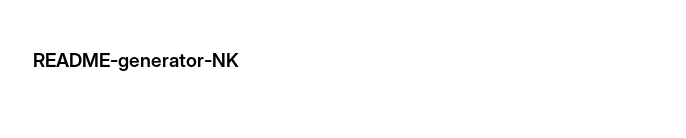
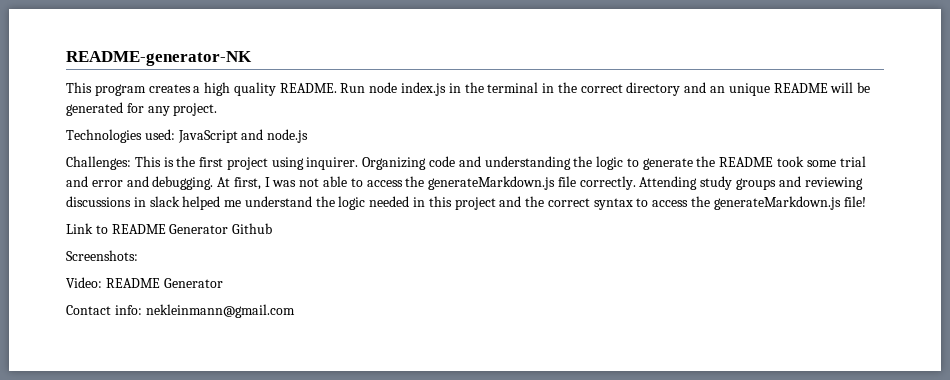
+ This program creates a high quality README. Run node index.js in the terminal in the correct directory and an unique README will be generated for any project.
+ Technologies used: JavaScript and node.js
+ Challenges: This is the first project using inquirer. Organizing code and understanding the logic to generate the README took some trial and error and debugging. At first, I was not able to access the generateMarkdown.js file correctly. Attending study groups and reviewing discussions in slack helped me understand the logic needed in this project and the correct syntax to access the generateMarkdown.js file!
+ Link to README Generator Github
+ Screenshots:
+ Video: README Generator
+ Contact info: nekleinmann@gmail.com

